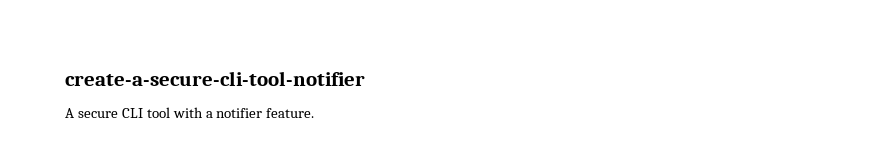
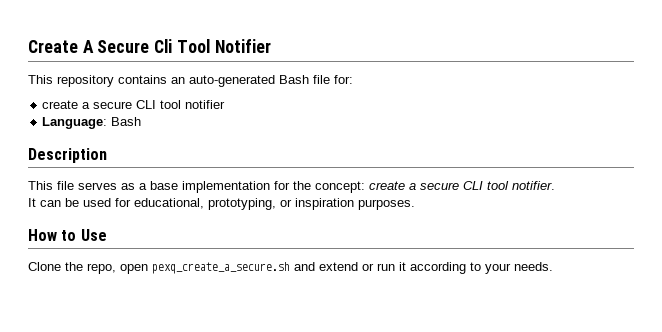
- create-a-secure-cli-tool-notifier
- A secure CLI tool with a notifier feature.
+ Create A Secure Cli Tool Notifier
+ This repository contains an auto-generated Bash file for:
+ create a secure CLI tool notifier
+ Language: Bash
+ Description
+ This file serves as a base implementation for the concept: create a secure CLI tool notifier.
+ It can be used for educational, prototyping, or inspiration purposes.
+ How to Use
+ Clone the repo, open pexq_create_a_secure.sh and extend or run it according to your needs.

